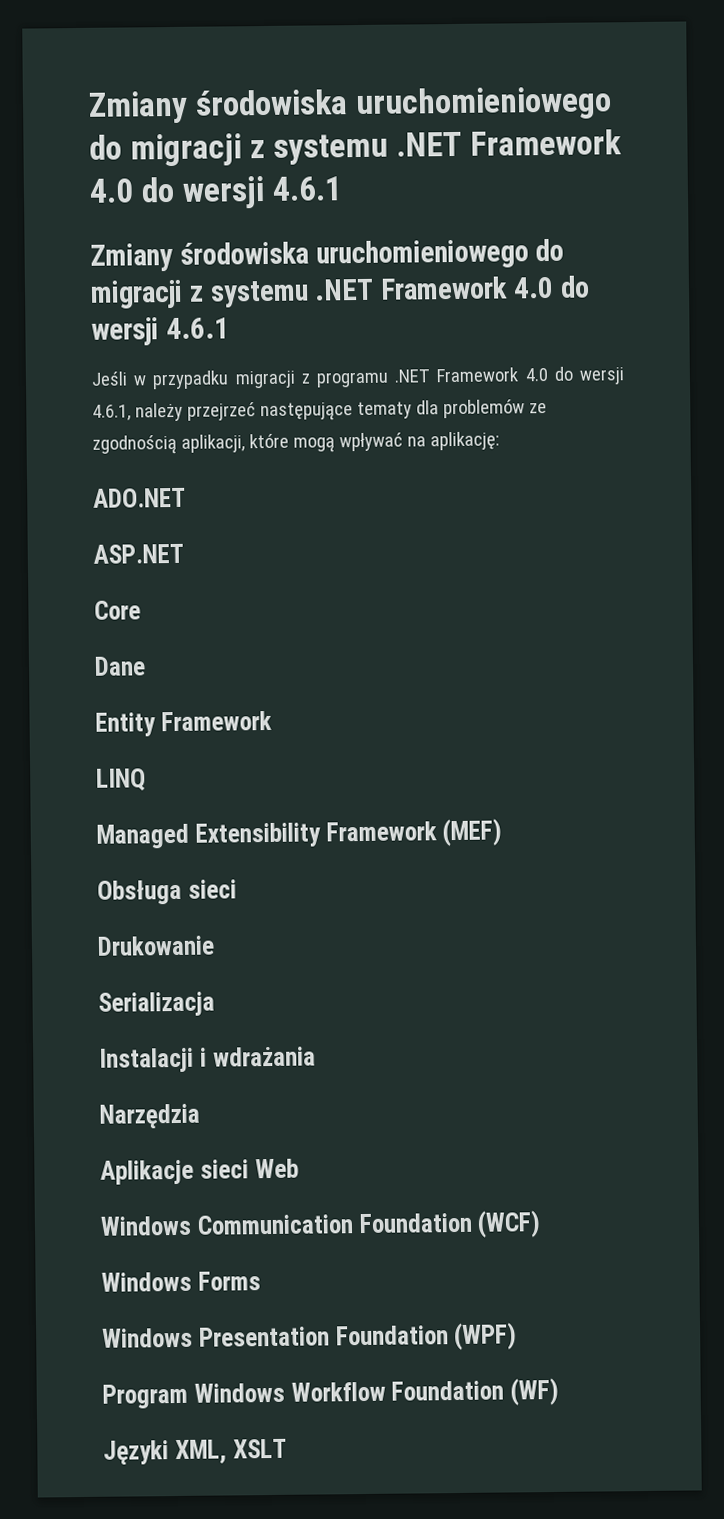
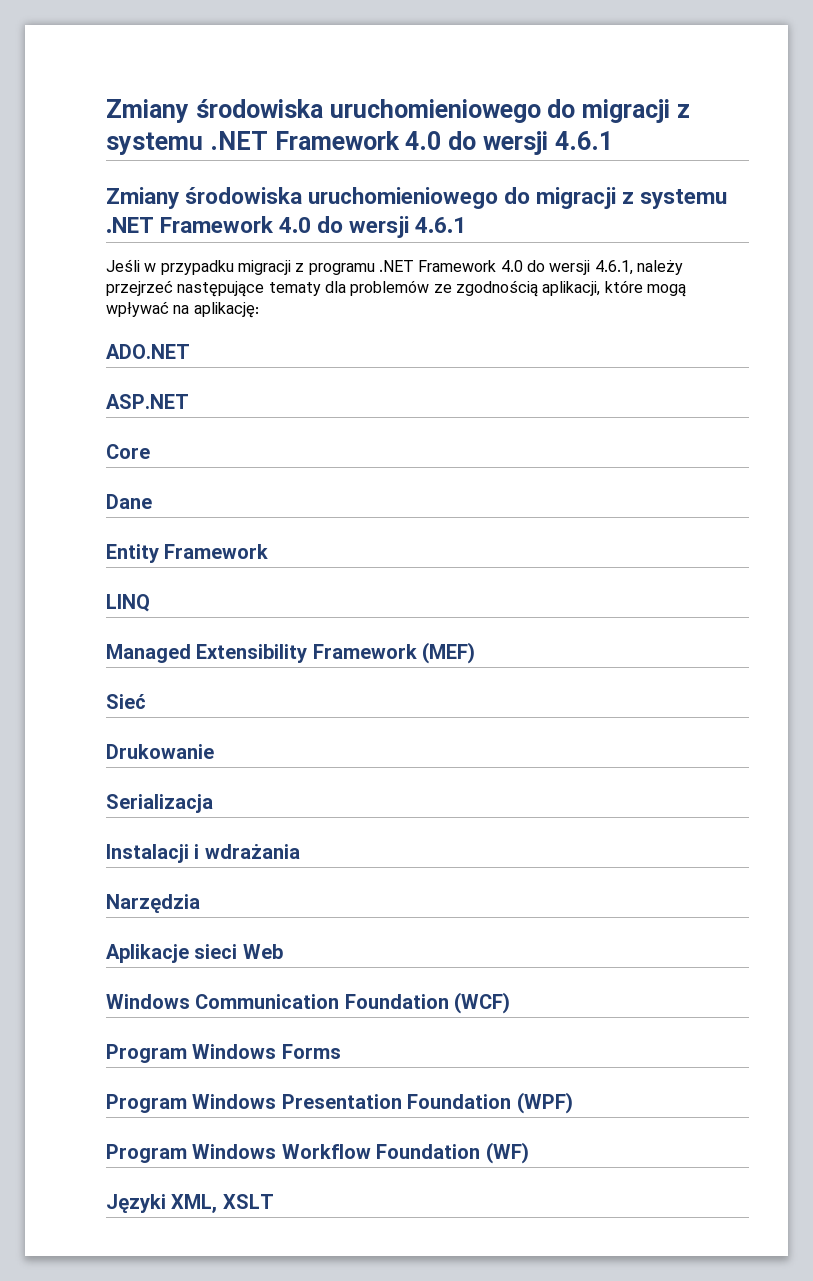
- Obsługa sieci
+ Sieć
- Windows Forms
+ Program Windows Forms
- Windows Presentation Foundation (WPF)
+ Program Windows Presentation Foundation (WPF)

